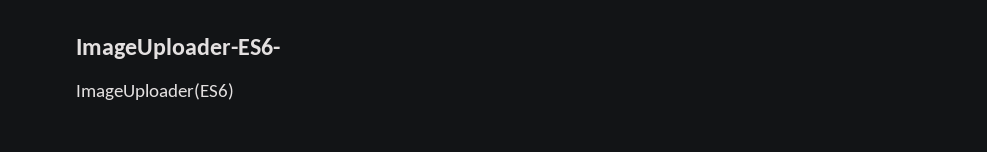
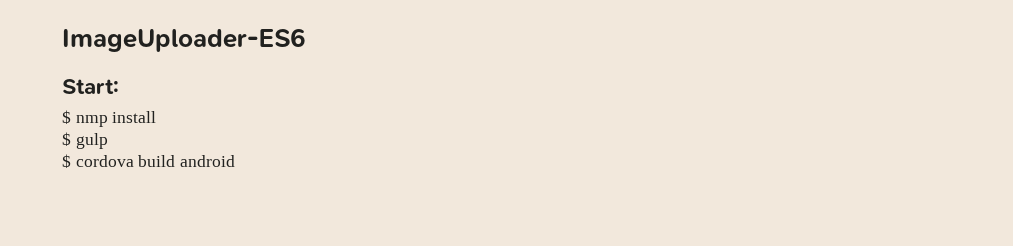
- ImageUploader-ES6-
- ImageUploader(ES6)
+ ImageUploader-ES6
+ Start:
+ $ nmp install
+ $ gulp
+ $ cordova build android

